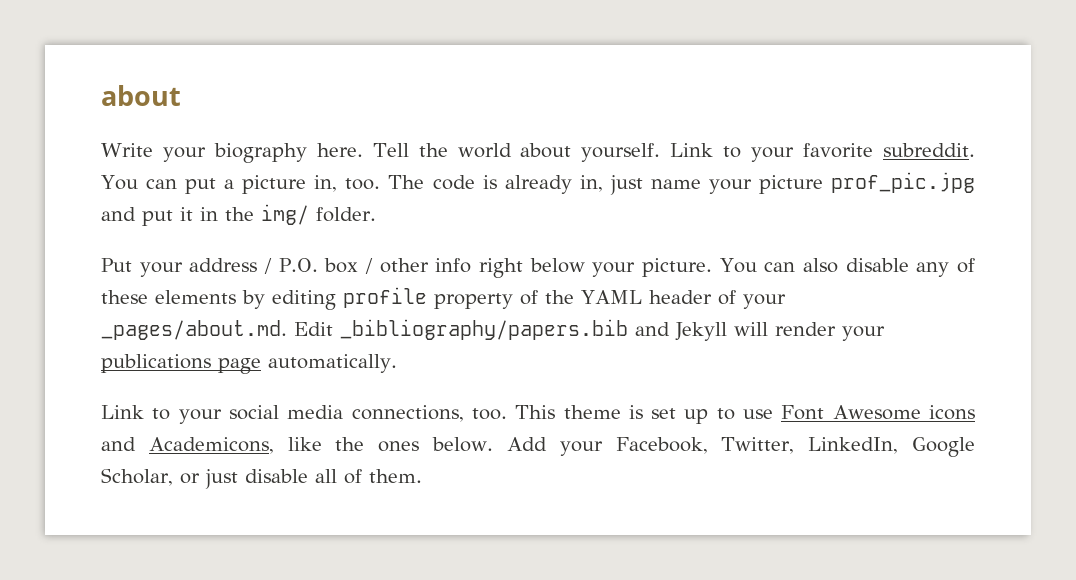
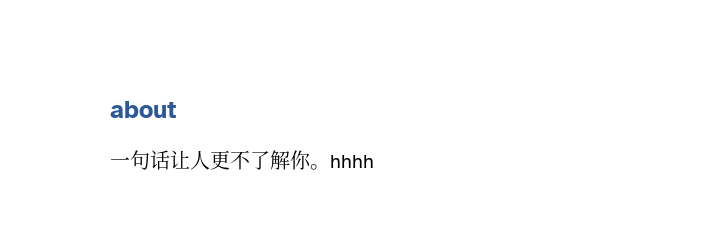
- Write your biography here. Tell the world about yourself. Link to your favorite subreddit. You can put a picture in, too. The code is already in, just name your picture prof_pic.jpg and put it in the img/ folder.
- Put your address / P.O. box / other info right below your picture. You can also disable any of these elements by editing profile property of the YAML header of your _pages/about.md. Edit _bibliography/papers.bib and Jekyll will render your publications page automatically.
- Link to your social media connections, too. This theme is set up to use Font Awesome icons and Academicons, like the ones below. Add your Facebook, Twitter, LinkedIn, Google Scholar, or just disable all of them.
+ 一句话让人更不了解你。hhhh

